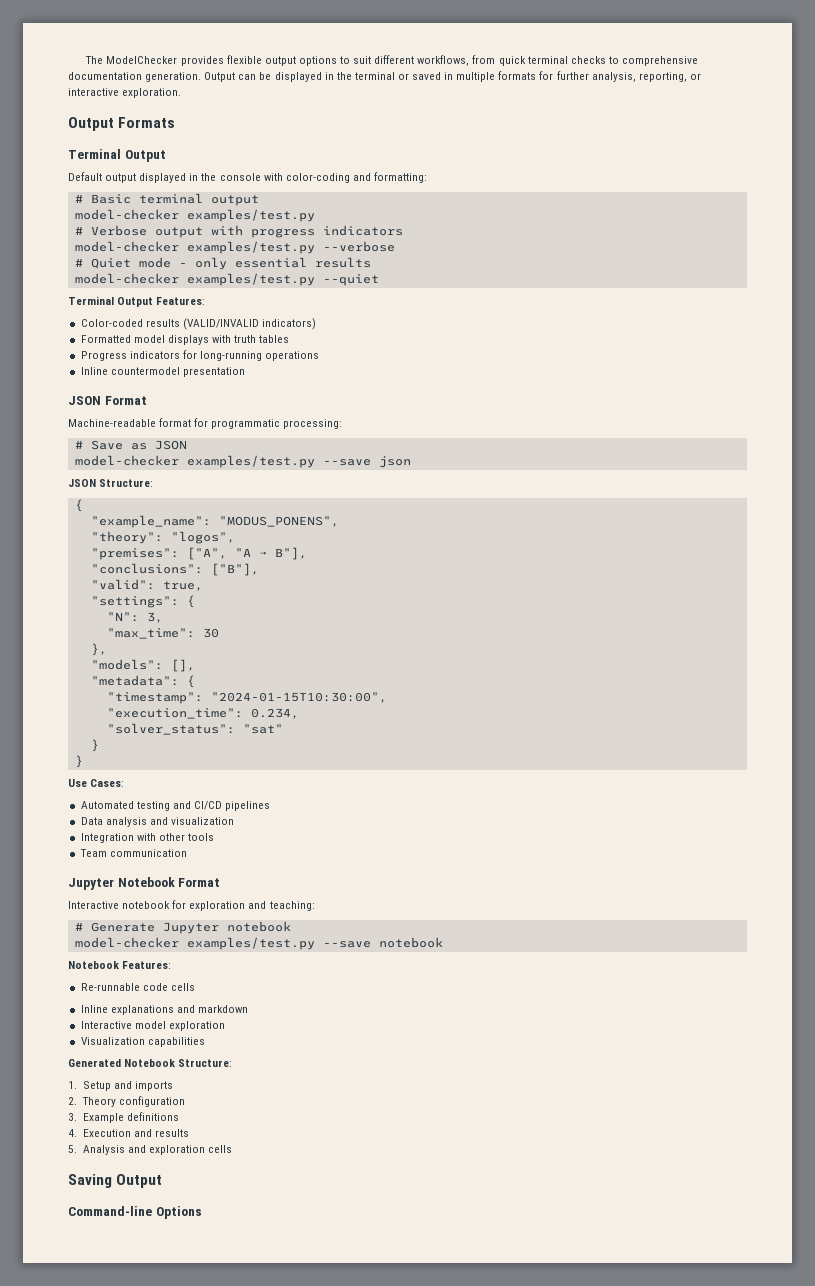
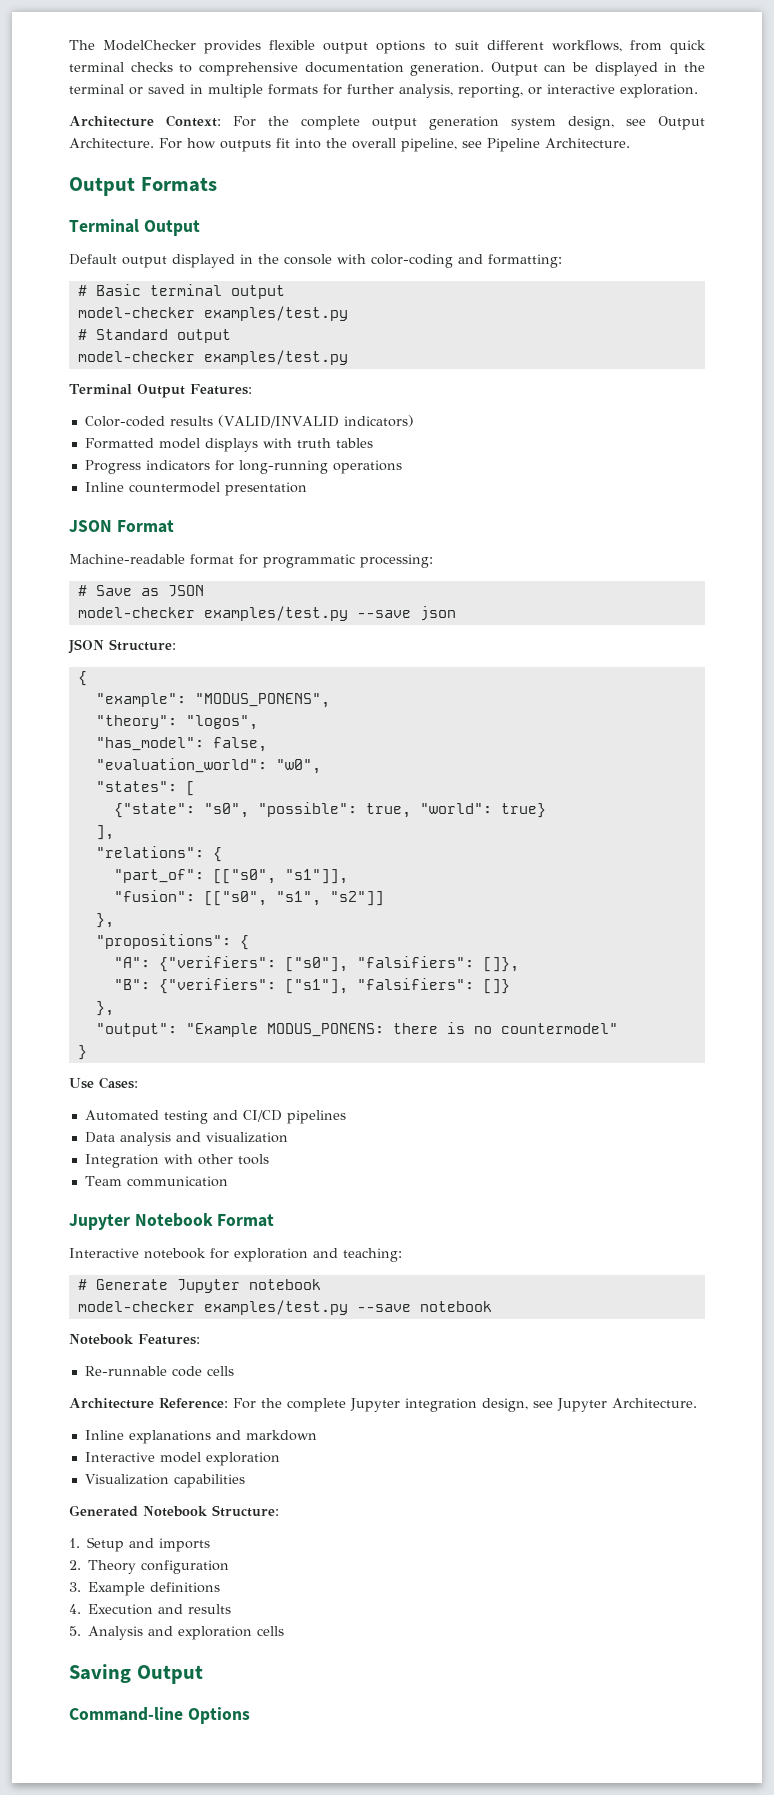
+ Architecture Context: For the complete output generation system design, see Output Architecture. For how outputs fit into the overall pipeline, see Pipeline Architecture.
- # Verbose output with progress indicators
- model-checker examples/test.py --verbose
- # Quiet mode - only essential results
- model-checker examples/test.py --quiet
+ # Standard output
+ model-checker examples/test.py
- "example_name": "MODUS_PONENS",
+ "example": "MODUS_PONENS",
- "premises": ["A", "A → B"],
- "conclusions": ["B"],
- "valid": true,
- "settings": {
- "N": 3,
- "max_time": 30
+ "has_model": false,
+ "evaluation_world": "w0",
+ "states": [
+ {"state": "s0", "possible": true, "world": true}
+ ],
+ "relations": {
+ "part_of": [["s0", "s1"]],
+ "fusion": [["s0", "s1", "s2"]]
  },
- "models": [],
- "metadata": {
- "timestamp": "2024-01-15T10:30:00",
- "execution_time": 0.234,
- "solver_status": "sat"
- }
+ "propositions": {
+ "A": {"verifiers": ["s0"], "falsifiers": []},
+ "B": {"verifiers": ["s1"], "falsifiers": []}
+ },
+ "output": "Example MODUS_PONENS: there is no countermodel"
+ Architecture Reference: For the complete Jupyter integration design, see Jupyter Architecture.

